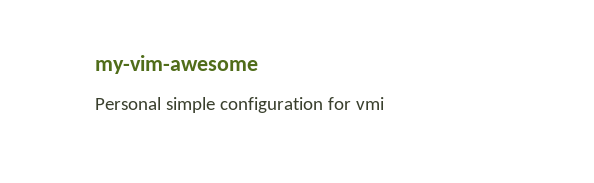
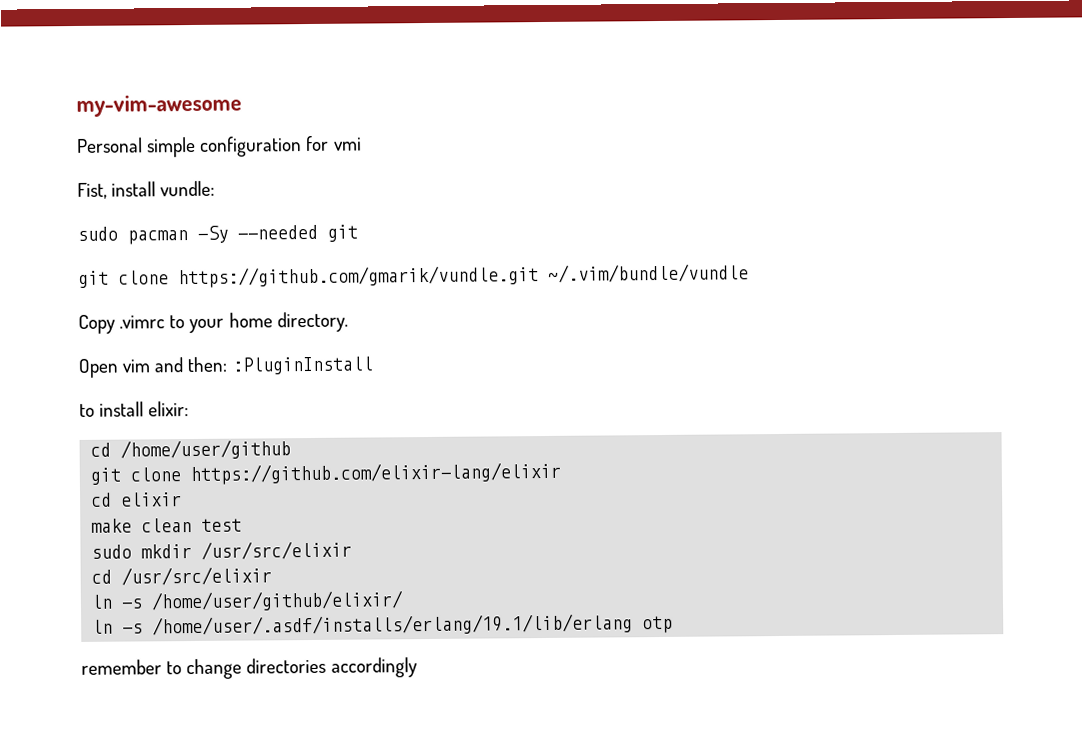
+ Fist, install vundle:
+ sudo pacman -Sy --needed git
+ git clone https://github.com/gmarik/vundle.git ~/.vim/bundle/vundle
+ Copy .vimrc to your home directory.
+ Open vim and then: :PluginInstall
+ to install elixir:
+ cd /home/user/github
+ git clone https://github.com/elixir-lang/elixir
+ cd elixir
+ make clean test
+ sudo mkdir /usr/src/elixir
+ cd /usr/src/elixir
+ ln -s /home/user/github/elixir/
+ ln -s /home/user/.asdf/installs/erlang/19.1/lib/erlang otp
+ remember to change directories accordingly

